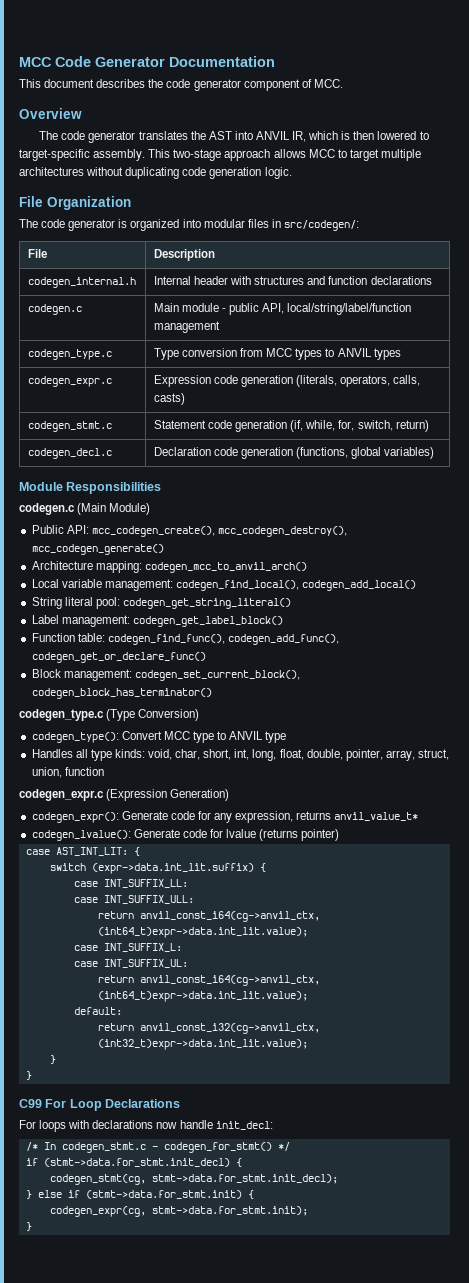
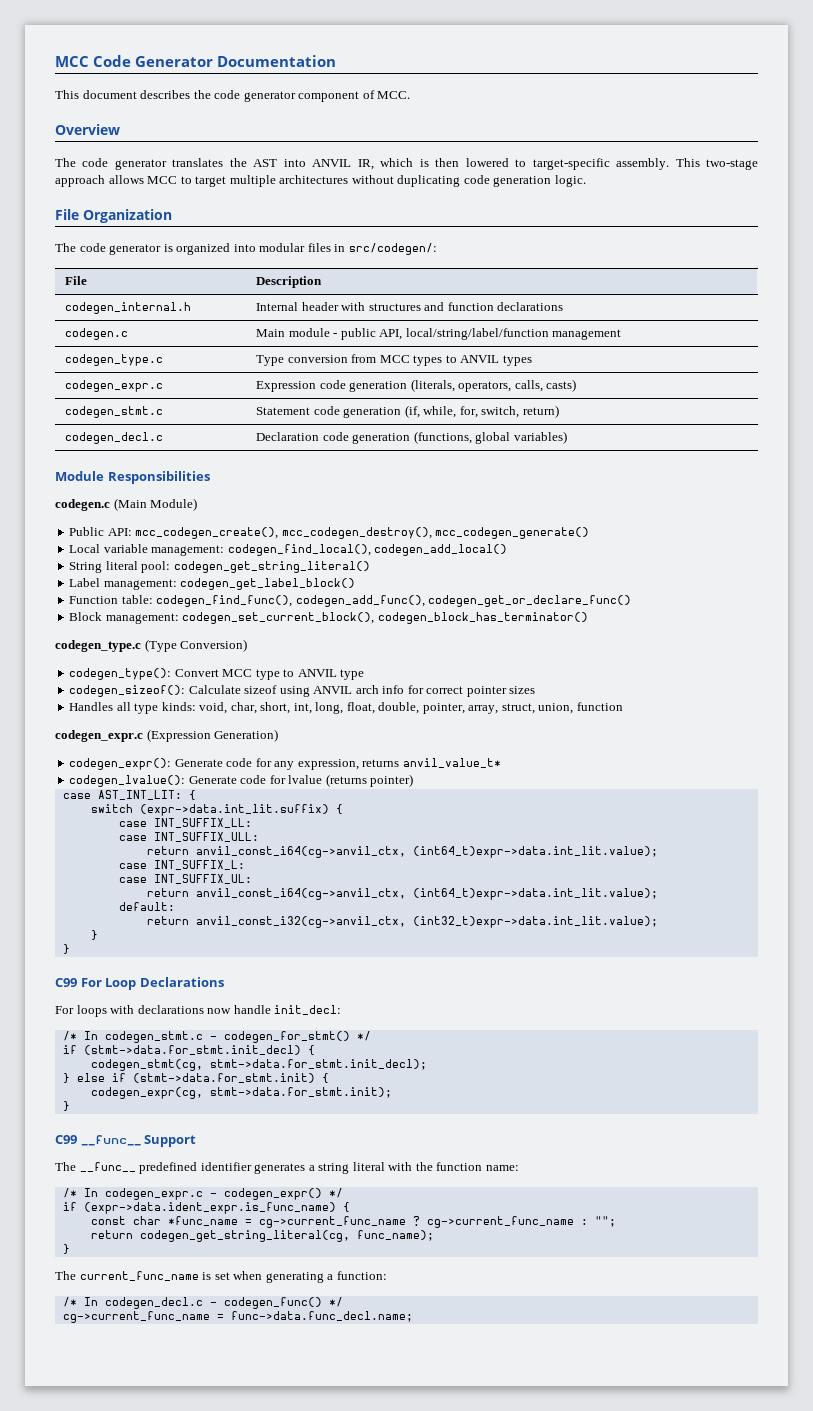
- Architecture mapping: codegen_mcc_to_anvil_arch()
+ codegen_sizeof(): Calculate sizeof using ANVIL arch info for correct pointer sizes
+ C99 __func__ Support
+ The __func__ predefined identifier generates a string literal with the function name:
+ /* In codegen_expr.c - codegen_expr() */
+ if (expr->data.ident_expr.is_func_name) {
+ const char *func_name = cg->current_func_name ? cg->current_func_name : "";
+ return codegen_get_string_literal(cg, func_name);
+ }
+ The current_func_name is set when generating a function:
+ /* In codegen_decl.c - codegen_func() */
+ cg->current_func_name = func->data.func_decl.name;

